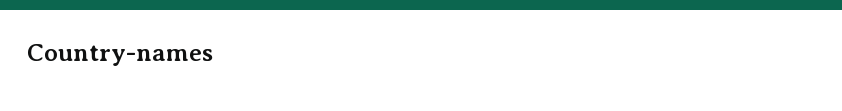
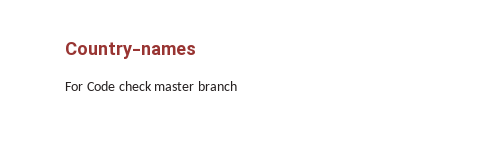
+ For Code check master branch

